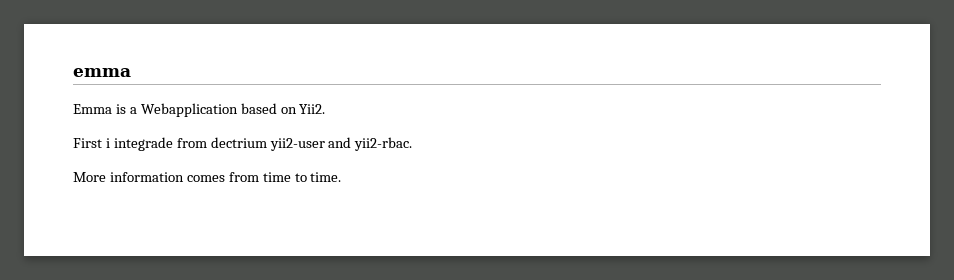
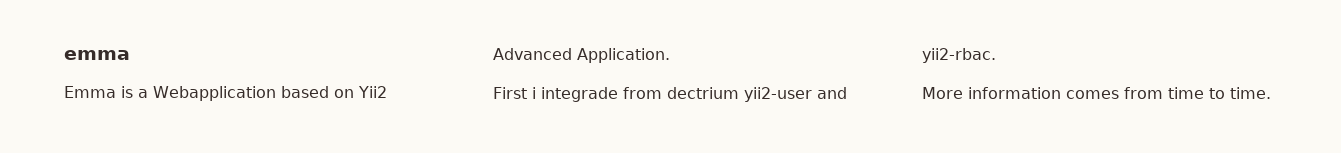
- Emma is a Webapplication based on Yii2.
+ Emma is a Webapplication based on Yii2 Advanced Application.

